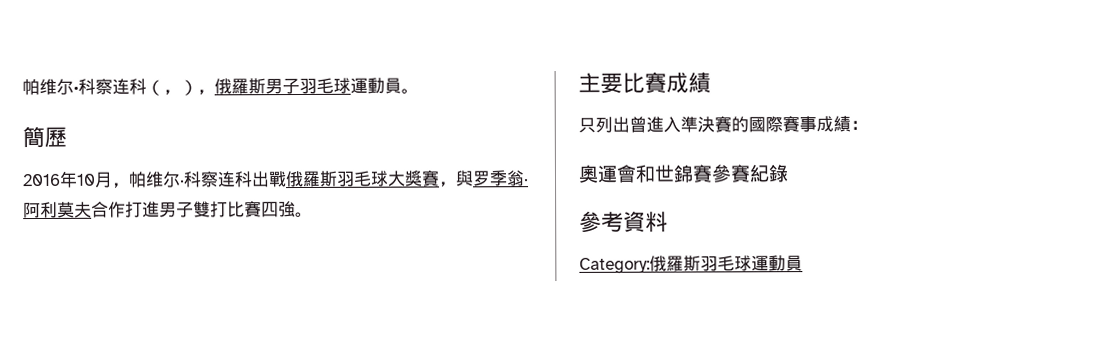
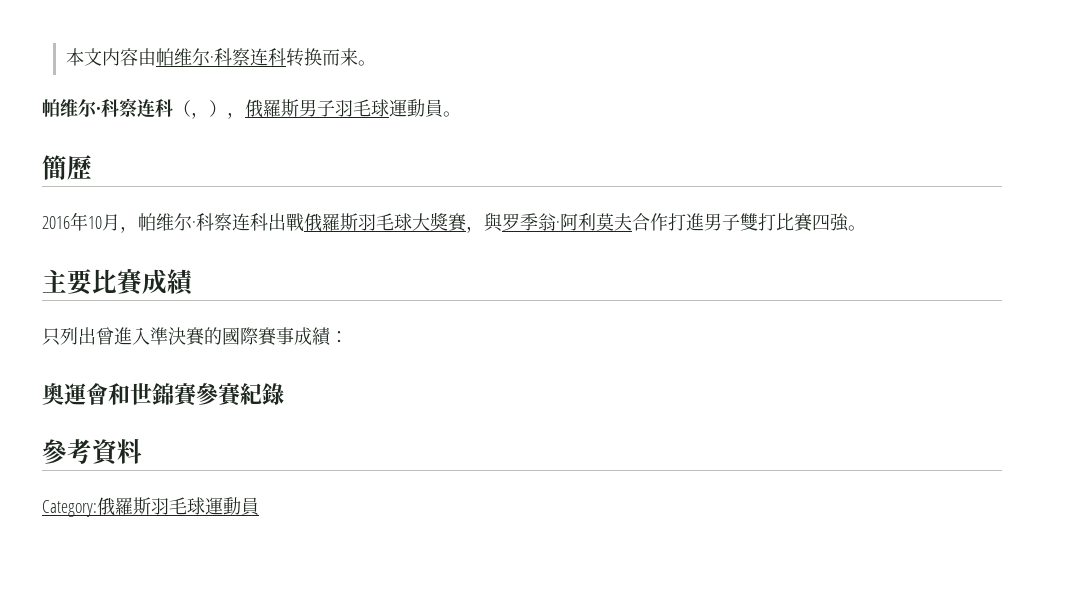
+ 本文内容由帕维尔·科察连科转换而来。

